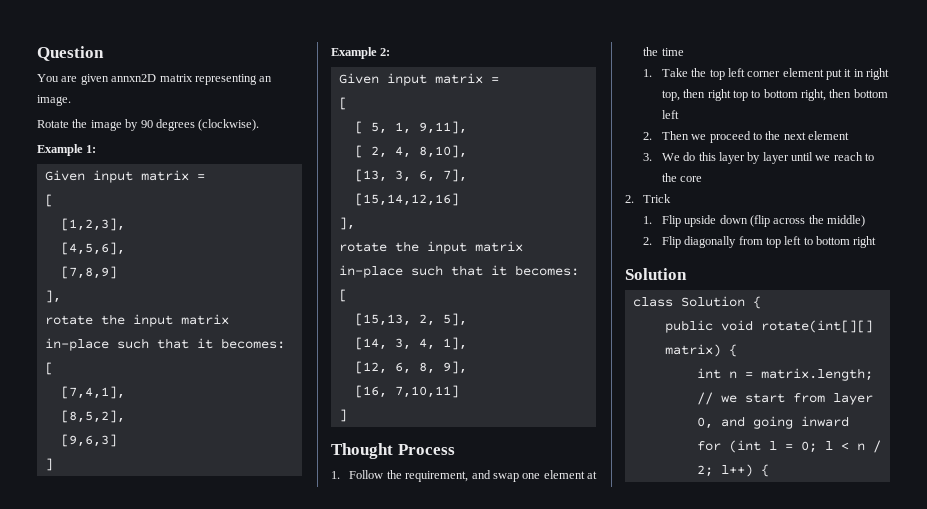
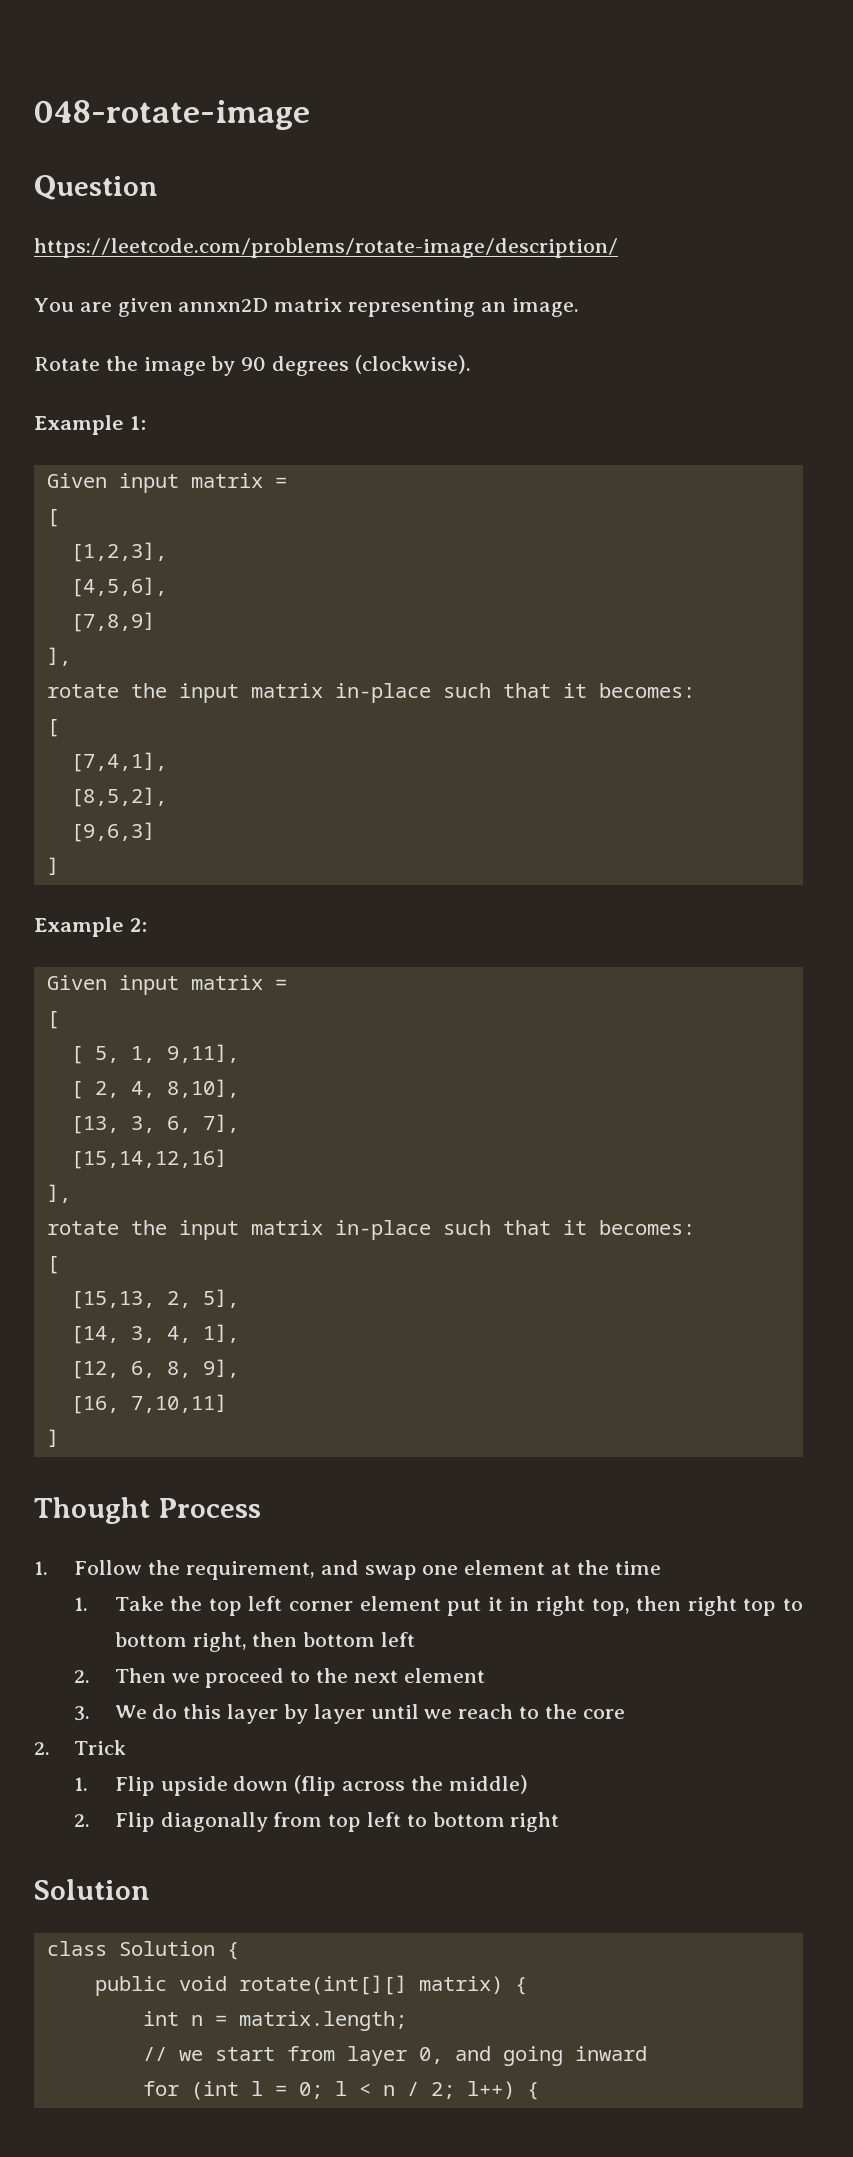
+ 048-rotate-image
+ https://leetcode.com/problems/rotate-image/description/

